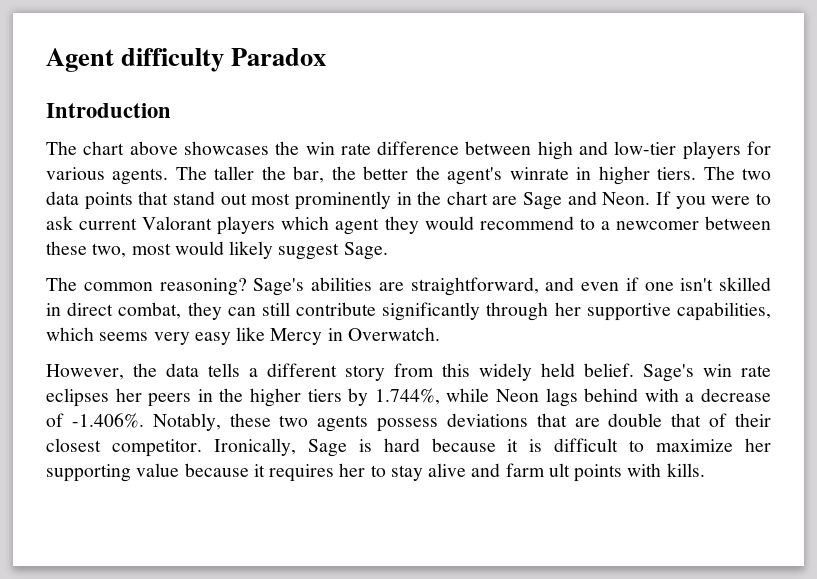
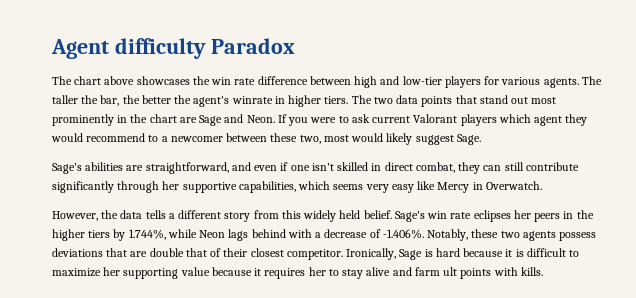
- Introduction
- The common reasoning?

